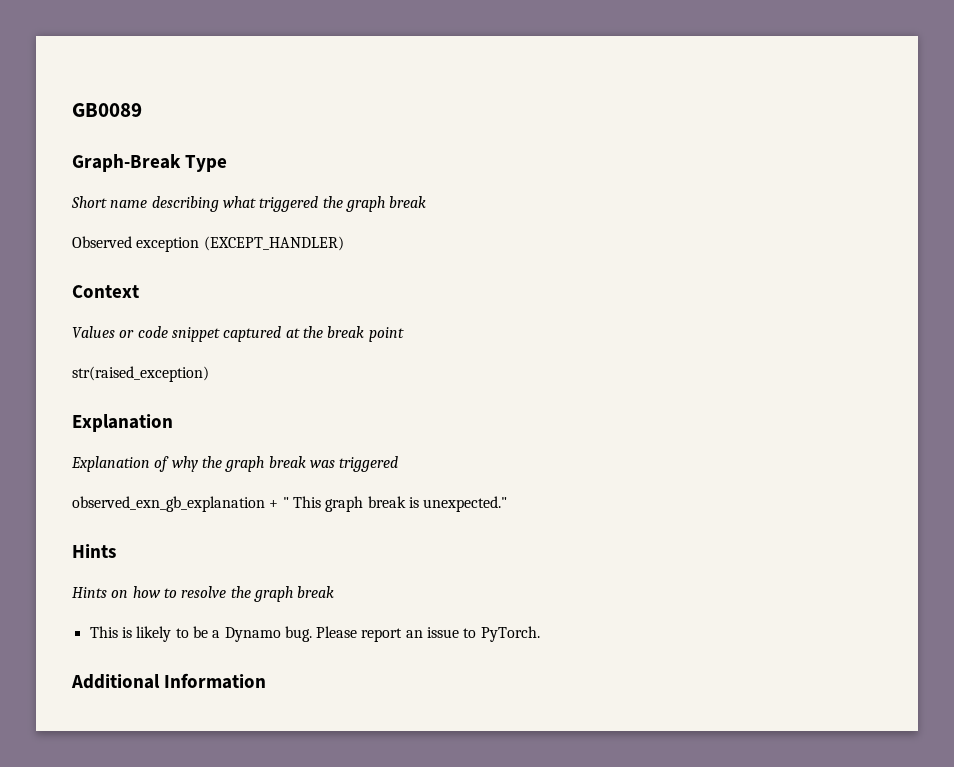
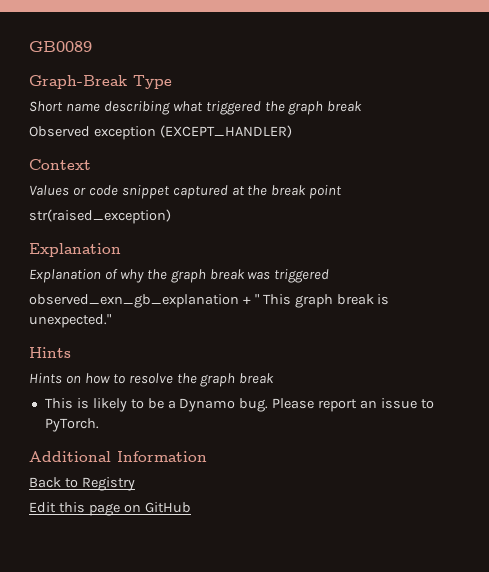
+ Back to Registry
+ Edit this page on GitHub

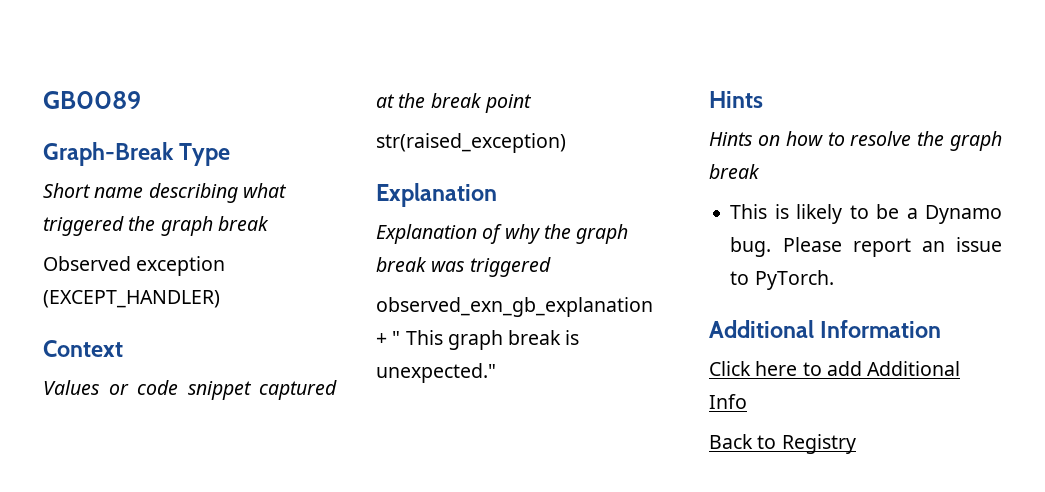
+ Click here to add Additional Info
  Back to Registry
- Edit this page on GitHub

